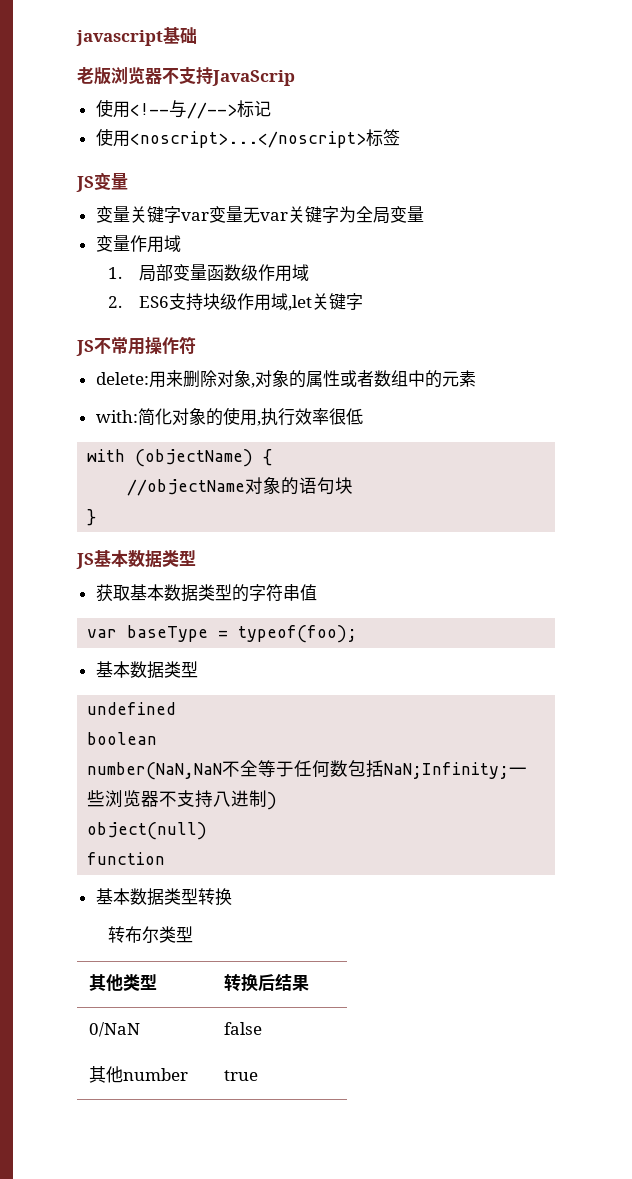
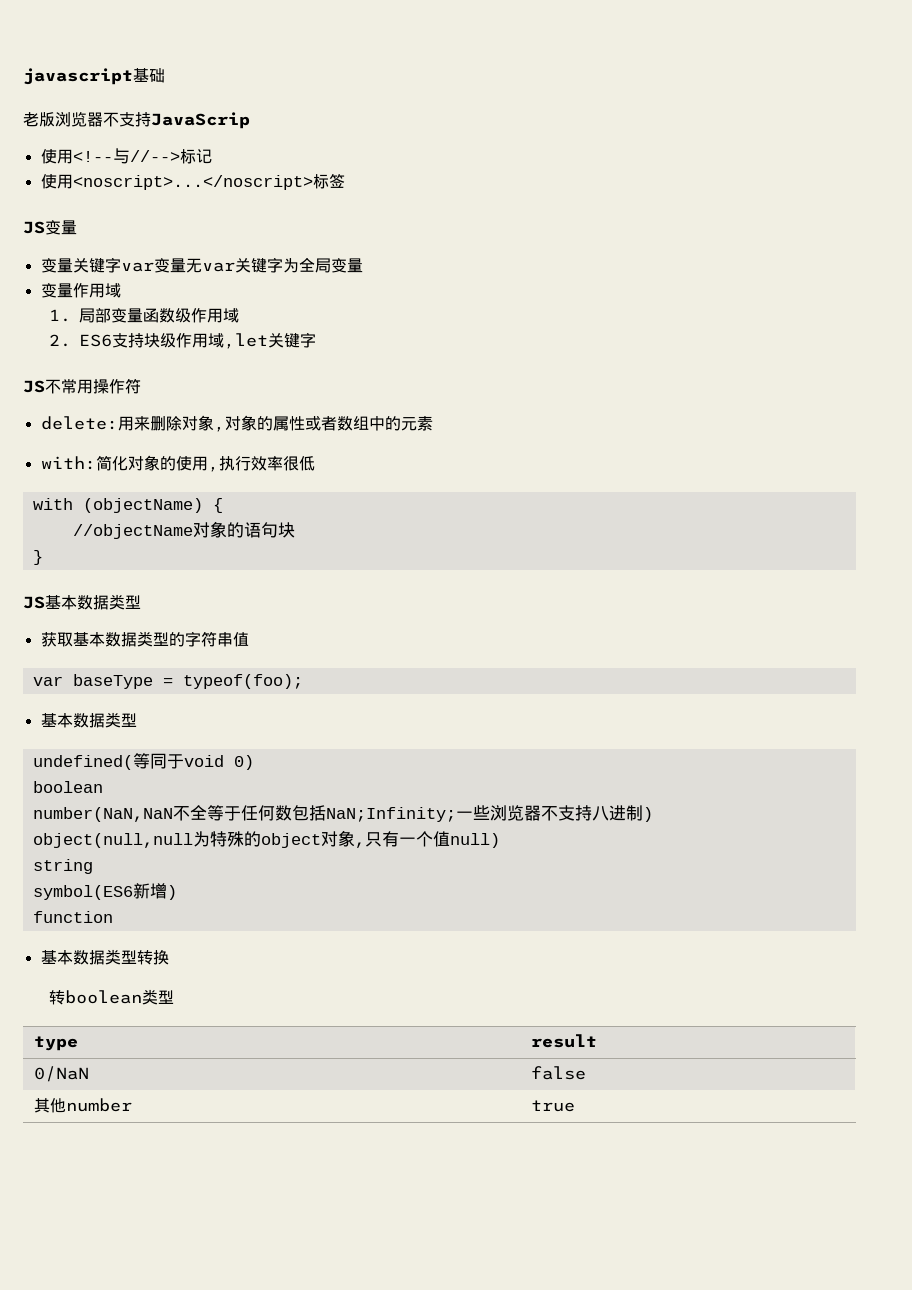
- undefined
+ undefined(等同于void 0)
- object(null)
+ object(null,null为特殊的object对象,只有一个值null)
+ string
+ symbol(ES6新增)
- 转布尔类型
- 其他类型 | 转换后结果
+ 转boolean类型
+ type | result

